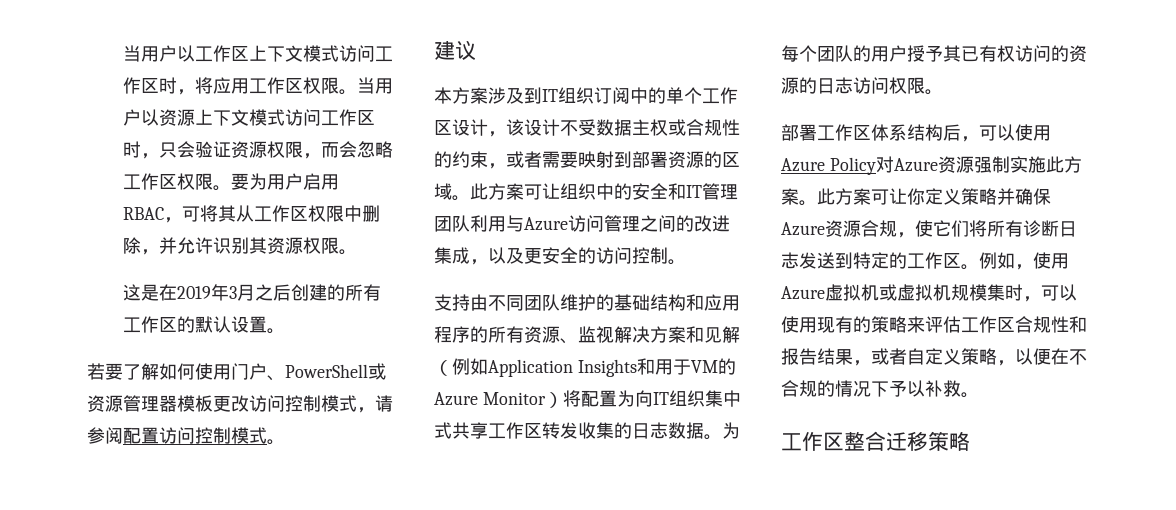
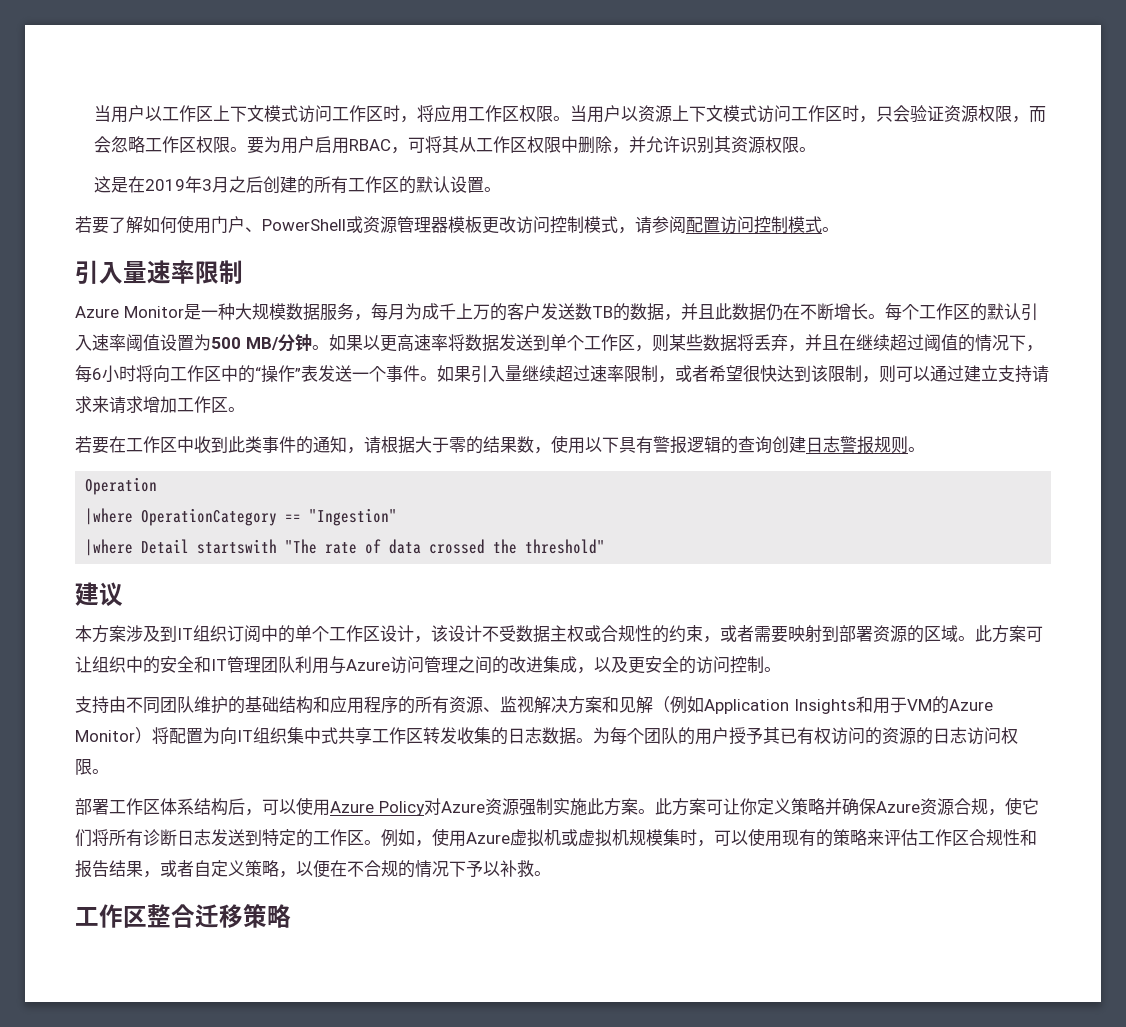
+ 引入量速率限制
+ Azure Monitor是一种大规模数据服务，每月为成千上万的客户发送数TB的数据，并且此数据仍在不断增长。每个工作区的默认引入速率阈值设置为500 MB/分钟。如果以更高速率将数据发送到单个工作区，则某些数据将丢弃，并且在继续超过阈值的情况下，每6小时将向工作区中的“操作”表发送一个事件。如果引入量继续超过速率限制，或者希望很快达到该限制，则可以通过建立支持请求来请求增加工作区。
+ 若要在工作区中收到此类事件的通知，请根据大于零的结果数，使用以下具有警报逻辑的查询创建日志警报规则。
+ Operation
+ |where OperationCategory == "Ingestion"
+ |where Detail startswith "The rate of data crossed the threshold"

